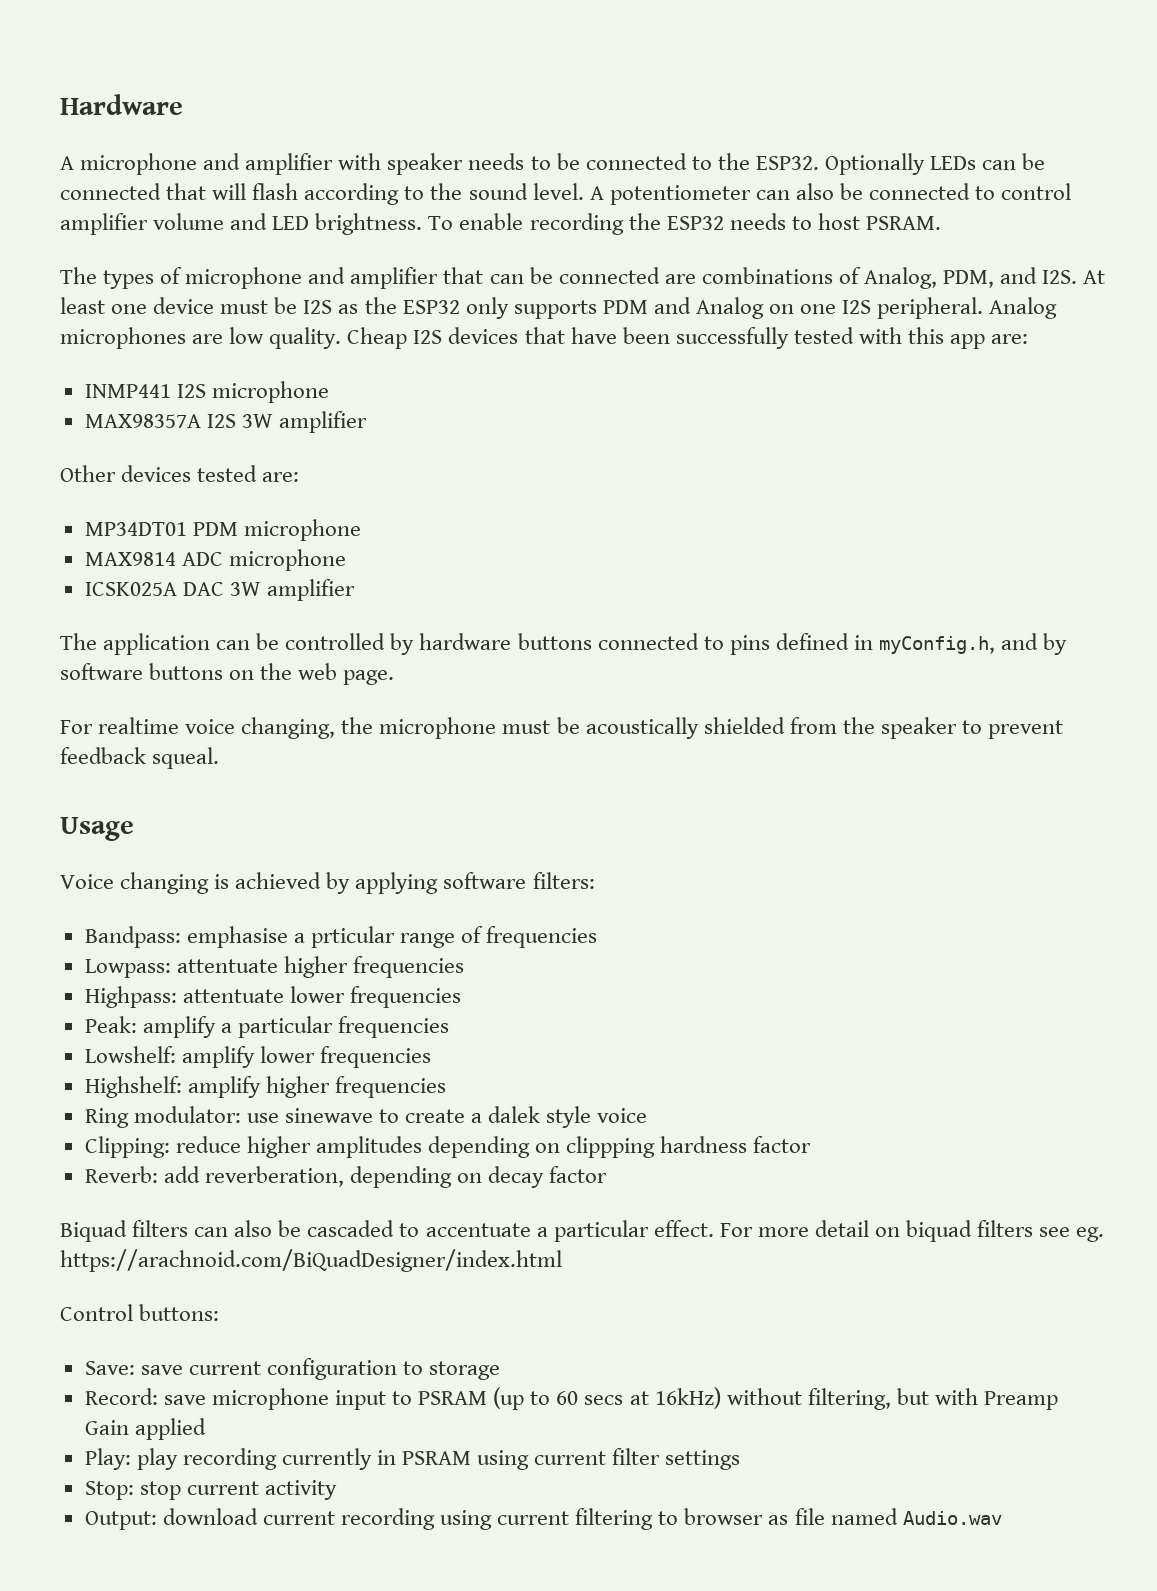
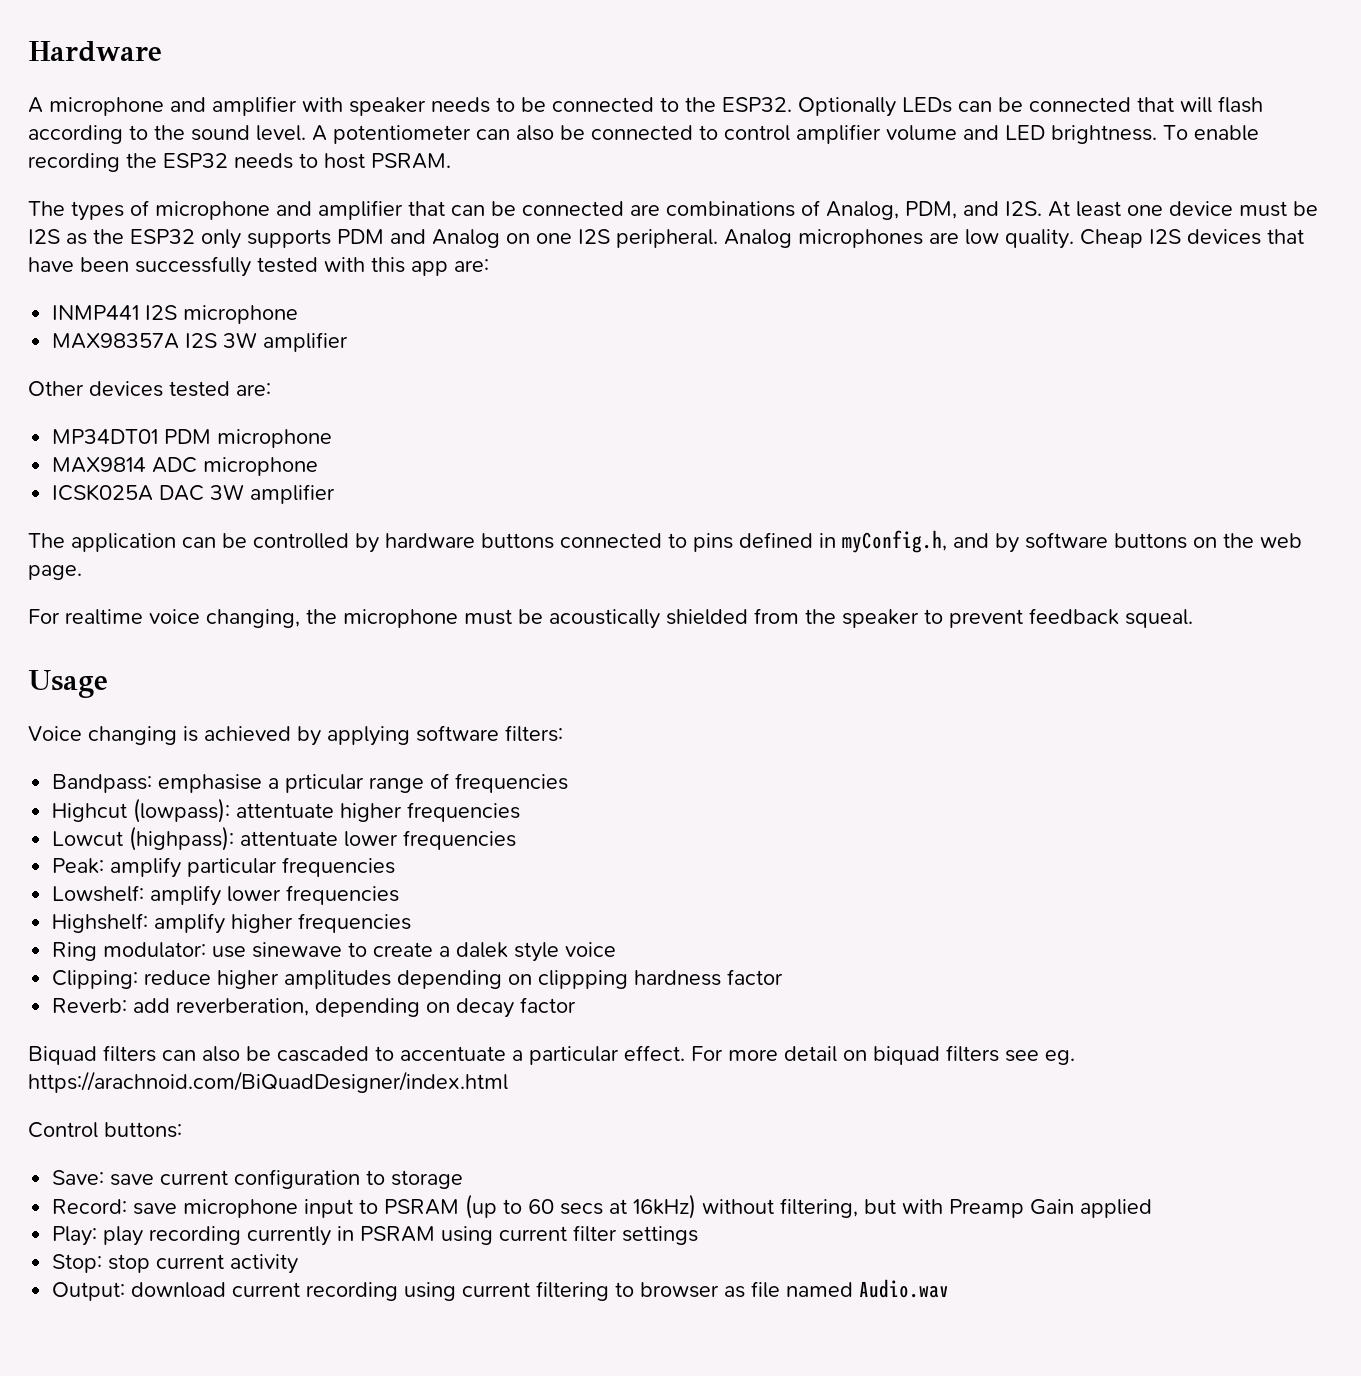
- Lowpass: attentuate higher frequencies
+ Highcut (lowpass): attentuate higher frequencies
- Highpass: attentuate lower frequencies
+ Lowcut (highpass): attentuate lower frequencies
- Peak: amplify a particular frequencies
+ Peak: amplify particular frequencies

